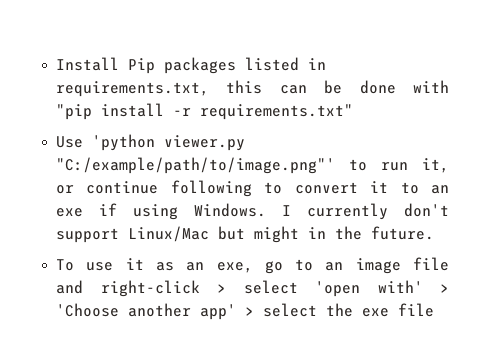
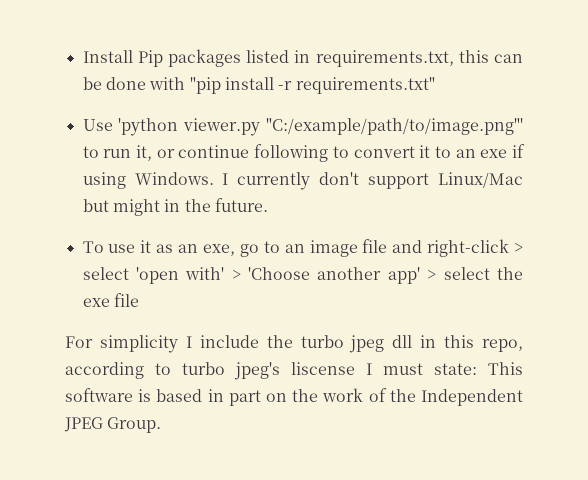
+ For simplicity I include the turbo jpeg dll in this repo, according to turbo jpeg's liscense I must state: This software is based in part on the work of the Independent JPEG Group.

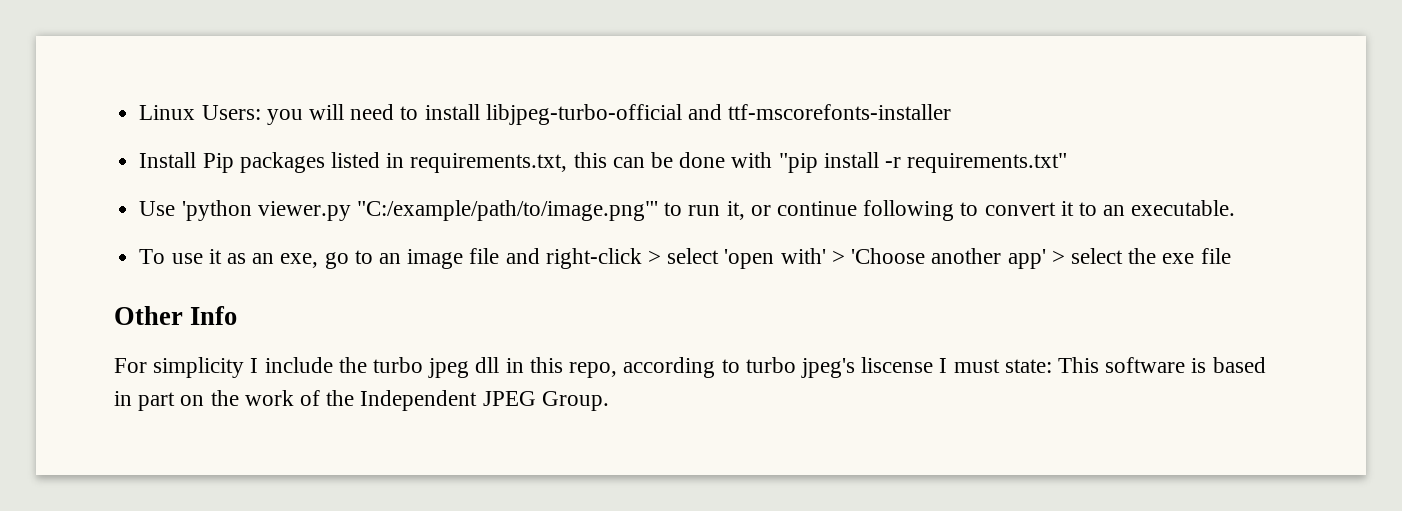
+ Linux Users: you will need to install libjpeg-turbo-official and ttf-mscorefonts-installer
- Use 'python viewer.py "C:/example/path/to/image.png"' to run it, or continue following to convert it to an exe if using Windows. I currently don't support Linux/Mac but might in the future.
+ Use 'python viewer.py "C:/example/path/to/image.png"' to run it, or continue following to convert it to an executable.
+ Other Info

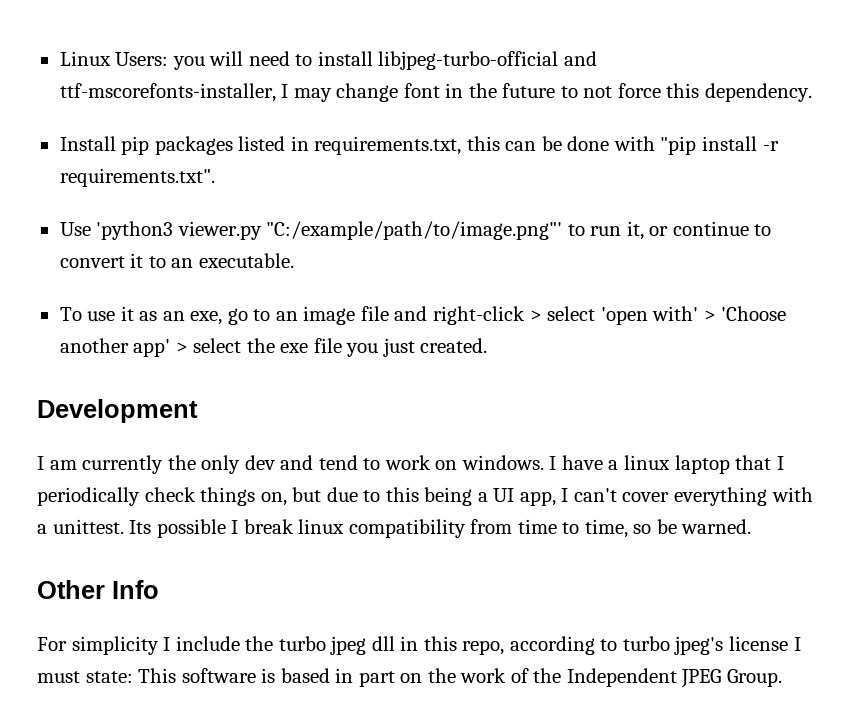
- Linux Users: you will need to install libjpeg-turbo-official and ttf-mscorefonts-installer
+ Linux Users: you will need to install libjpeg-turbo-official and ttf-mscorefonts-installer, I may change font in the future to not force this dependency.
- Install Pip packages listed in requirements.txt, this can be done with "pip install -r requirements.txt"
+ Install pip packages listed in requirements.txt, this can be done with "pip install -r requirements.txt".
- Use 'python viewer.py "C:/example/path/to/image.png"' to run it, or continue following to convert it to an executable.
+ Use 'python3 viewer.py "C:/example/path/to/image.png"' to run it, or continue to convert it to an executable.
- To use it as an exe, go to an image file and right-click > select 'open with' > 'Choose another app' > select the exe file
+ To use it as an exe, go to an image file and right-click > select 'open with' > 'Choose another app' > select the exe file you just created.
+ Development
+ I am currently the only dev and tend to work on windows. I have a linux laptop that I periodically check things on, but due to this being a UI app, I can't cover everything with a unittest. Its possible I break linux compatibility from time to time, so be warned.
- For simplicity I include the turbo jpeg dll in this repo, according to turbo jpeg's liscense I must state: This software is based in part on the work of the Independent JPEG Group.
+ For simplicity I include the turbo jpeg dll in this repo, according to turbo jpeg's license I must state: This software is based in part on the work of the Independent JPEG Group.

